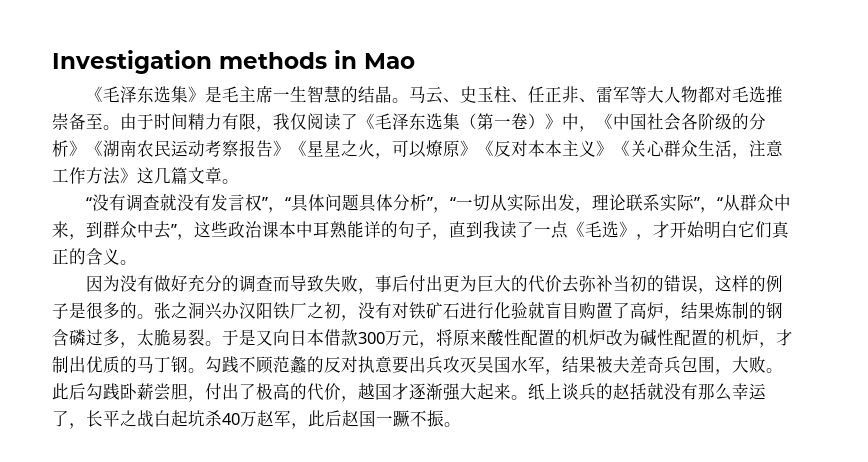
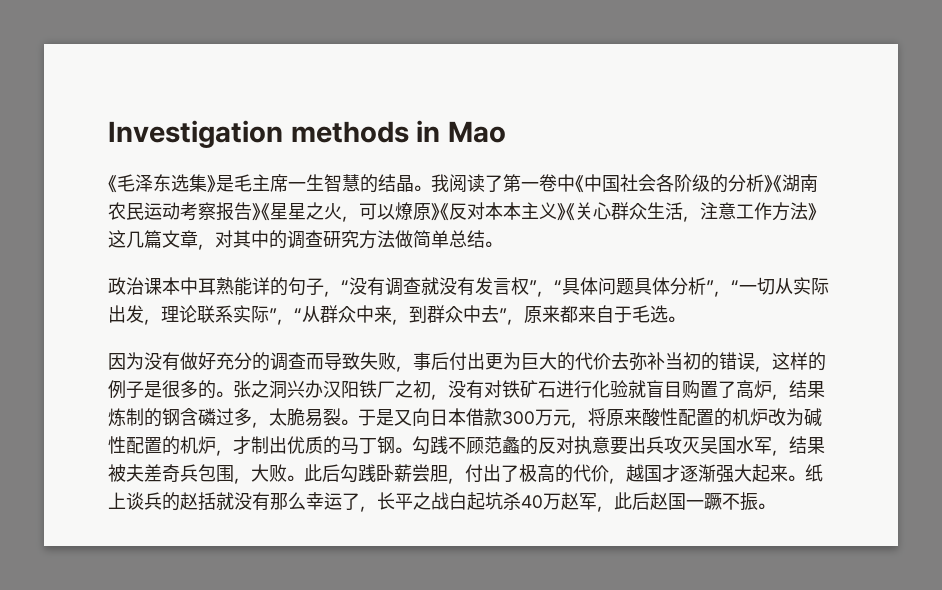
- 马云、史玉柱、任正非、雷军等大人物都对毛选推崇备至。由于时间精力有限，我仅阅读了《毛泽东选集（第一卷）》中，《中国社会各阶级的分析》《湖南农民运动考察报告》《星星之火，可以燎原》《反对本本主义》《关心群众生活，注意工作方法》这几篇文章。
- “没有调查就没有发言权”，“具体问题具体分析”，“一切从实际出发，理论联系实际”，“从群众中来，到群众中去”，这些政治课本中耳熟能详的句子，直到我读了一点《毛选》，才开始明白它们真正的含义。
+ 我阅读了第一卷中《中国社会各阶级的分析》《湖南农民运动考察报告》《星星之火，可以燎原》《反对本本主义》《关心群众生活，注意工作方法》这几篇文章，对其中的调查研究方法做简单总结。
+ 政治课本中耳熟能详的句子，“没有调查就没有发言权”，“具体问题具体分析”，“一切从实际出发，理论联系实际”，“从群众中来，到群众中去”，原来都来自于毛选。

